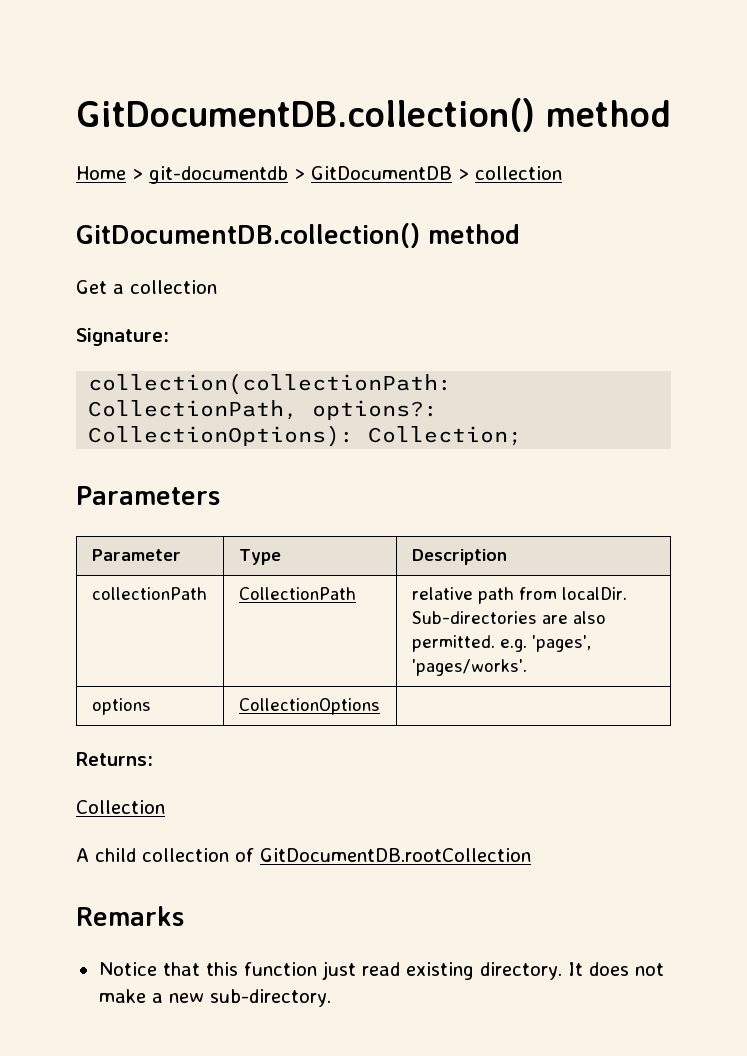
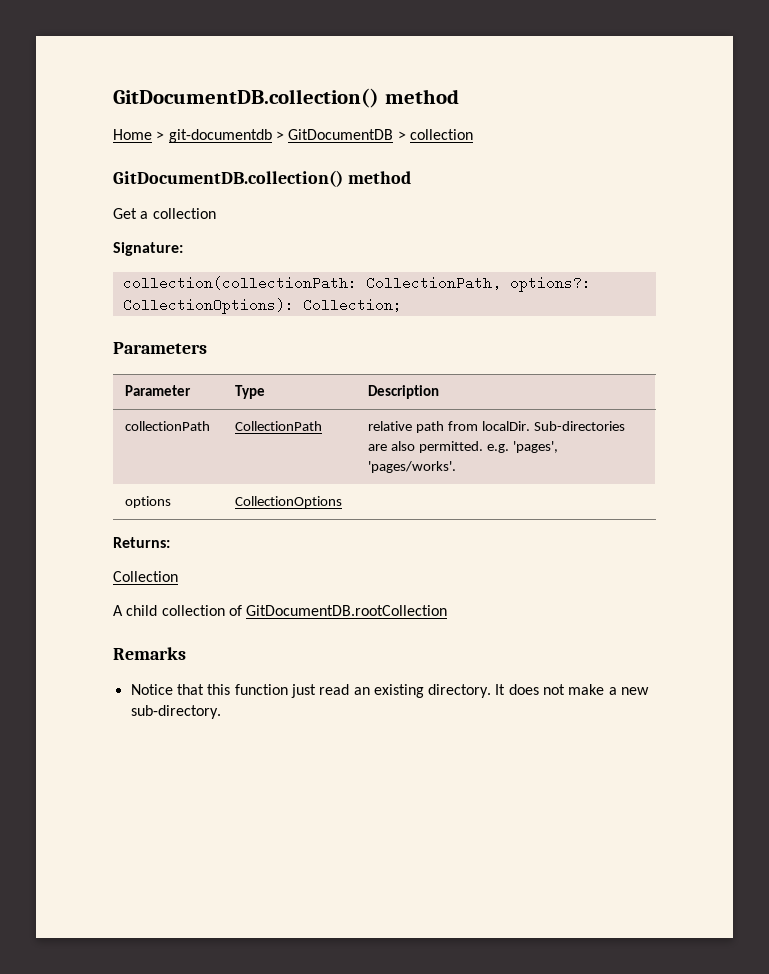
- Notice that this function just read existing directory.
+ Notice that this function just read an existing directory.

